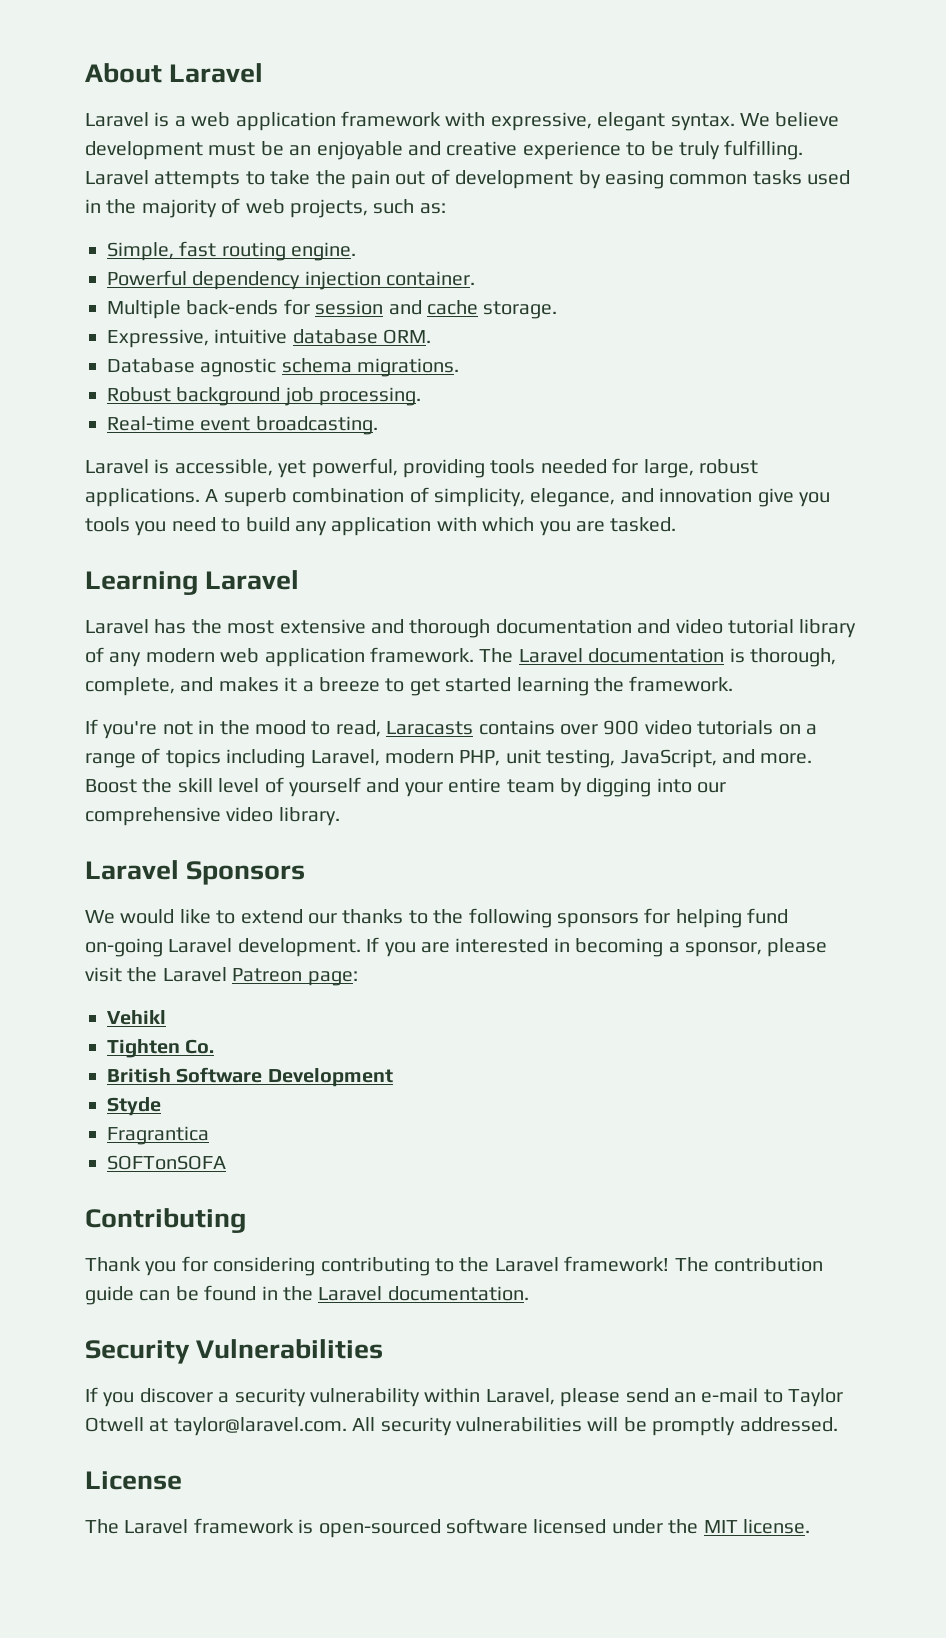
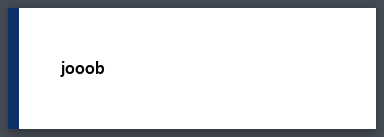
- About Laravel
- Laravel is a web application framework with expressive, elegant syntax. We believe development must be an enjoyable and creative experience to be truly fulfilling. Laravel attempts to take the pain out of development by easing common tasks used in the majority of web projects, such as:
- Simple, fast routing engine.
- Powerful dependency injection container.
- Multiple back-ends for session and cache storage.
- Expressive, intuitive database ORM.
- Database agnostic schema migrations.
- Robust background job processing.
- Real-time event broadcasting.
- Laravel is accessible, yet powerful, providing tools needed for large, robust applications. A superb combination of simplicity, elegance, and innovation give you tools you need to build any application with which you are tasked.
- Learning Laravel
- Laravel has the most extensive and thorough documentation and video tutorial library of any modern web application framework. The Laravel documentation is thorough, complete, and makes it a breeze to get started learning the framework.
- If you're not in the mood to read, Laracasts contains over 900 video tutorials on a range of topics including Laravel, modern PHP, unit testing, JavaScript, and more. Boost the skill level of yourself and your entire team by digging into our comprehensive video library.
- Laravel Sponsors
- We would like to extend our thanks to the following sponsors for helping fund on-going Laravel development. If you are interested in becoming a sponsor, please visit the Laravel Patreon page:
- Vehikl
- Tighten Co.
- British Software Development
- Styde
- Fragrantica
- SOFTonSOFA
- Contributing
- Thank you for considering contributing to the Laravel framework! The contribution guide can be found in the Laravel documentation.
- Security Vulnerabilities
- If you discover a security vulnerability within Laravel, please send an e-mail to Taylor Otwell at taylor@laravel.com. All security vulnerabilities will be promptly addressed.
- License
- The Laravel framework is open-sourced software licensed under the MIT license.
+ jooob

